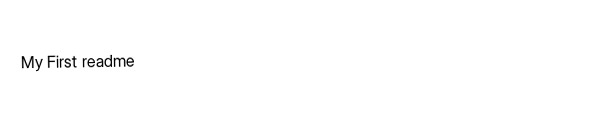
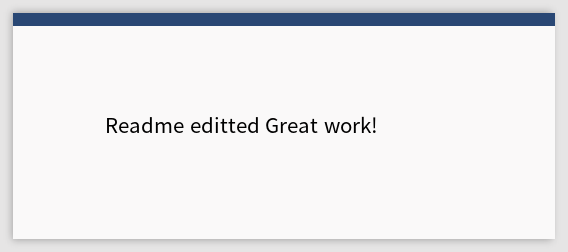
- My First readme
+ Readme editted Great work!

